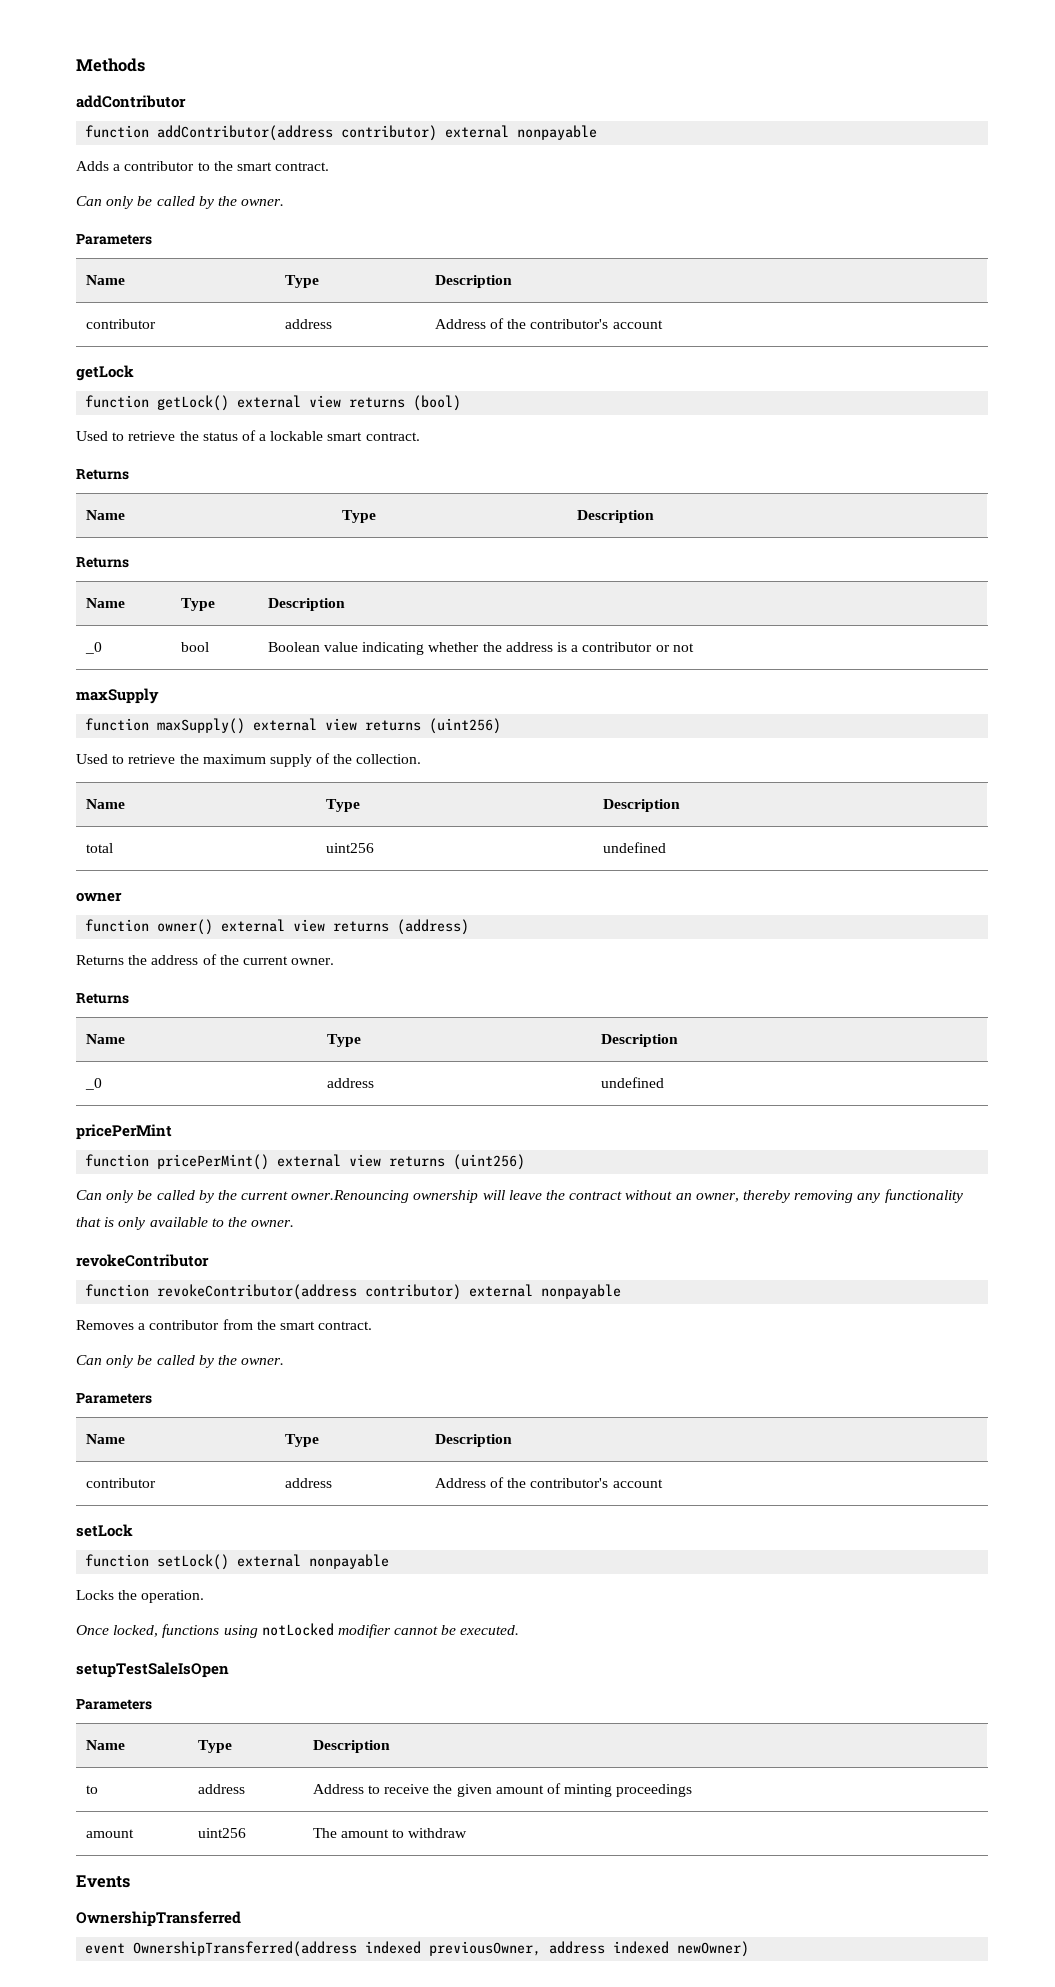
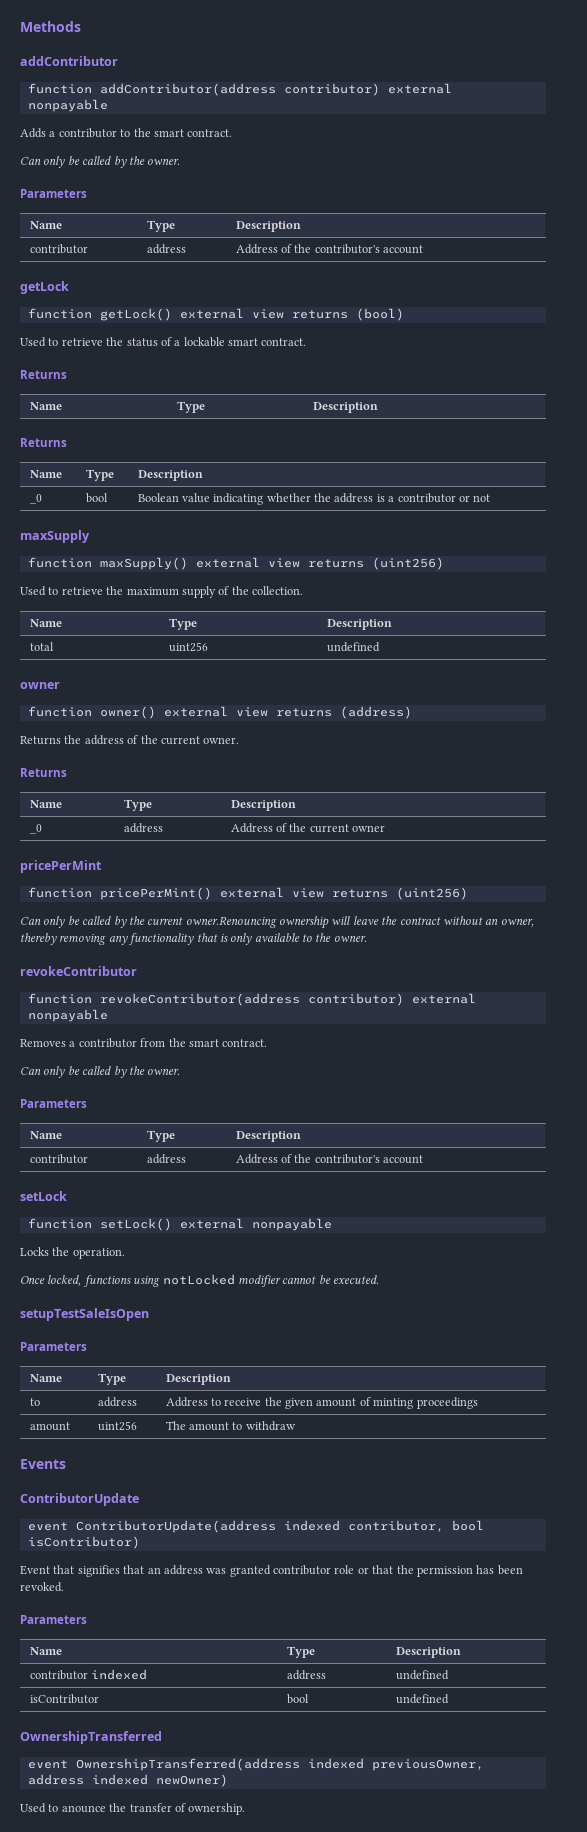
- _0 | address | undefined
+ _0 | address | Address of the current owner
+ ContributorUpdate
+ event ContributorUpdate(address indexed contributor, bool isContributor)
+ Event that signifies that an address was granted contributor role or that the permission has been revoked.
+ Parameters
+ Name | Type | Description
+ contributor indexed | address | undefined
+ isContributor | bool | undefined
+ Used to anounce the transfer of ownership.

